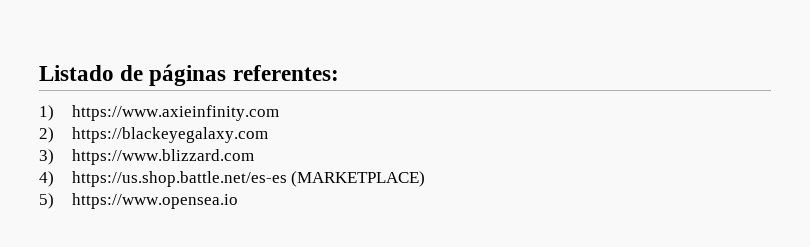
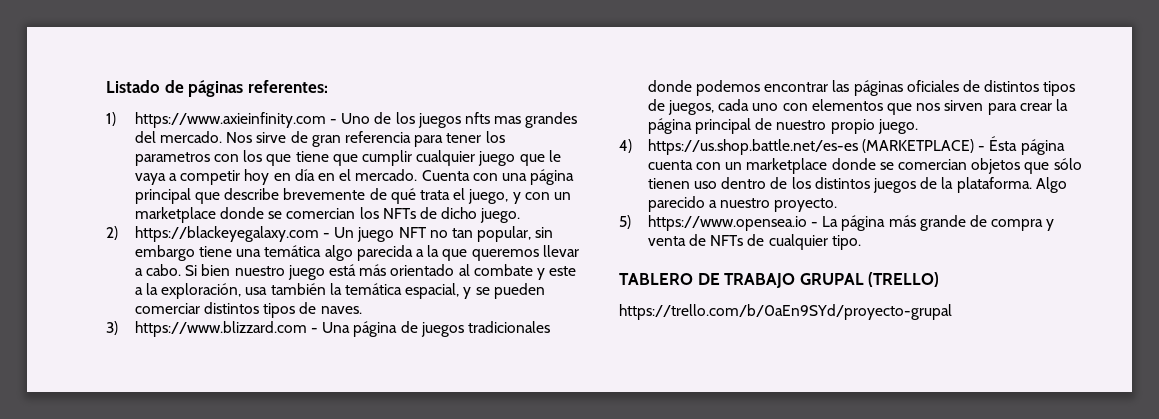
- 1) https://www.axieinfinity.com
- 2) https://blackeyegalaxy.com
- 3) https://www.blizzard.com
- 4) https://us.shop.battle.net/es-es (MARKETPLACE)
- 5) https://www.opensea.io
+ 1) https://www.axieinfinity.com - Uno de los juegos nfts mas grandes del mercado. Nos sirve de gran referencia para tener los parametros con los que tiene que cumplir cualquier juego que le vaya a competir hoy en día en el mercado. Cuenta con una página principal que describe brevemente de qué trata el juego, y con un marketplace donde se comercian los NFTs de dicho juego.
+ 2) https://blackeyegalaxy.com - Un juego NFT no tan popular, sin embargo tiene una temática algo parecida a la que queremos llevar a cabo. Si bien nuestro juego está más orientado al combate y este a la exploración, usa también la temática espacial, y se pueden comerciar distintos tipos de naves.
+ 3) https://www.blizzard.com - Una página de juegos tradicionales donde podemos encontrar las páginas oficiales de distintos tipos de juegos, cada uno con elementos que nos sirven para crear la página principal de nuestro propio juego.
+ 4) https://us.shop.battle.net/es-es (MARKETPLACE) - Ésta página cuenta con un marketplace donde se comercian objetos que sólo tienen uso dentro de los distintos juegos de la plataforma. Algo parecido a nuestro proyecto.
+ 5) https://www.opensea.io - La página más grande de compra y venta de NFTs de cualquier tipo.
+ TABLERO DE TRABAJO GRUPAL (TRELLO)
+ https://trello.com/b/0aEn9SYd/proyecto-grupal

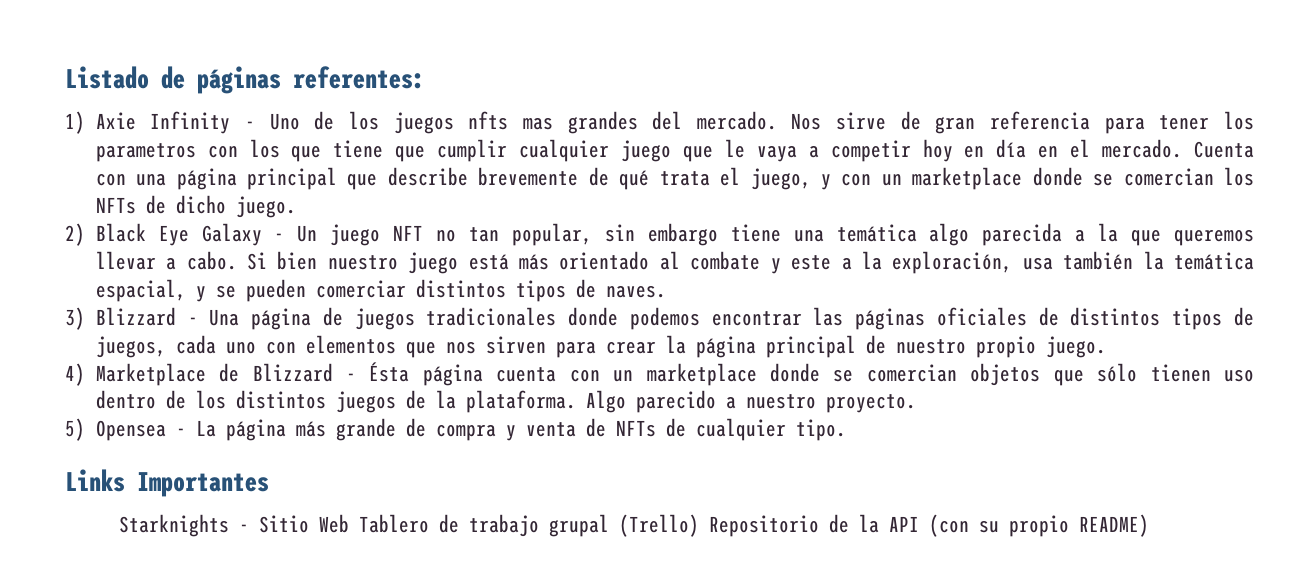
- 1) https://www.axieinfinity.com - Uno de los juegos nfts mas grandes del mercado.
+ 1) Axie Infinity - Uno de los juegos nfts mas grandes del mercado.
- 2) https://blackeyegalaxy.com - Un juego NFT no tan popular, sin embargo tiene una temática algo parecida a la que queremos llevar a cabo.
+ 2) Black Eye Galaxy - Un juego NFT no tan popular, sin embargo tiene una temática algo parecida a la que queremos llevar a cabo.
- 3) https://www.blizzard.com - Una página de juegos tradicionales donde podemos encontrar las páginas oficiales de distintos tipos de juegos, cada uno con elementos que nos sirven para crear la página principal de nuestro propio juego.
+ 3) Blizzard - Una página de juegos tradicionales donde podemos encontrar las páginas oficiales de distintos tipos de juegos, cada uno con elementos que nos sirven para crear la página principal de nuestro propio juego.
- 4) https://us.shop.battle.net/es-es (MARKETPLACE) - Ésta página cuenta con un marketplace donde se comercian objetos que sólo tienen uso dentro de los distintos juegos de la plataforma.
+ 4) Marketplace de Blizzard - Ésta página cuenta con un marketplace donde se comercian objetos que sólo tienen uso dentro de los distintos juegos de la plataforma.
- 5) https://www.opensea.io - La página más grande de compra y venta de NFTs de cualquier tipo.
+ 5) Opensea - La página más grande de compra y venta de NFTs de cualquier tipo.
- TABLERO DE TRABAJO GRUPAL (TRELLO)
- https://trello.com/b/0aEn9SYd/proyecto-grupal
+ Links Importantes
+ Starknights - Sitio Web Tablero de trabajo grupal (Trello) Repositorio de la API (con su propio README)

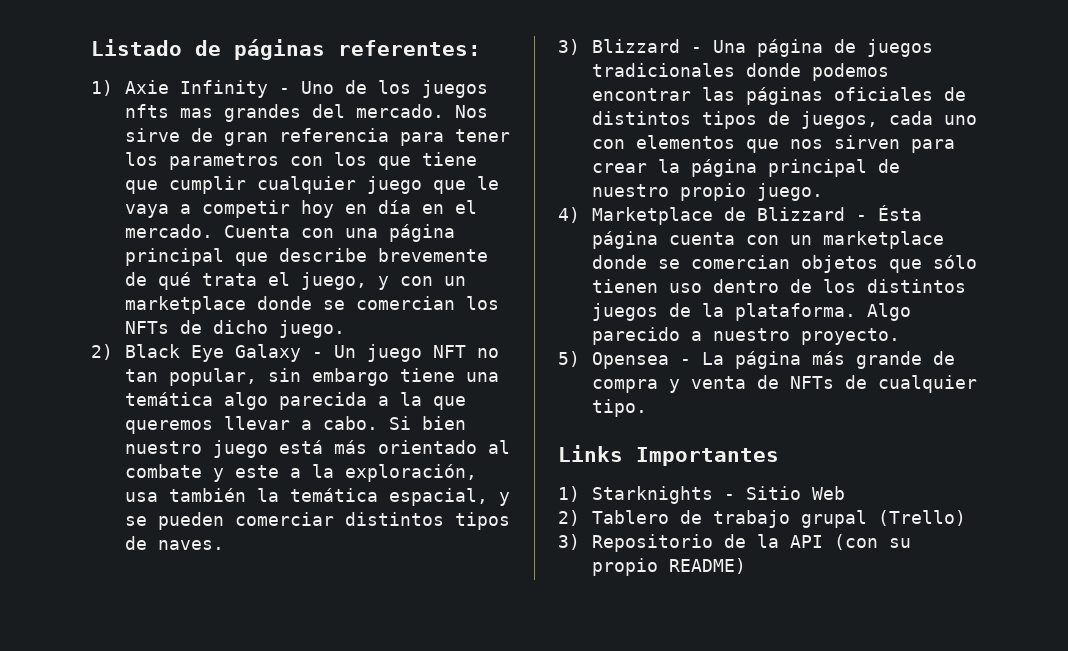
- Starknights - Sitio Web Tablero de trabajo grupal (Trello) Repositorio de la API (con su propio README)
+ 1) Starknights - Sitio Web
+ 2) Tablero de trabajo grupal (Trello)
+ 3) Repositorio de la API (con su propio README)

